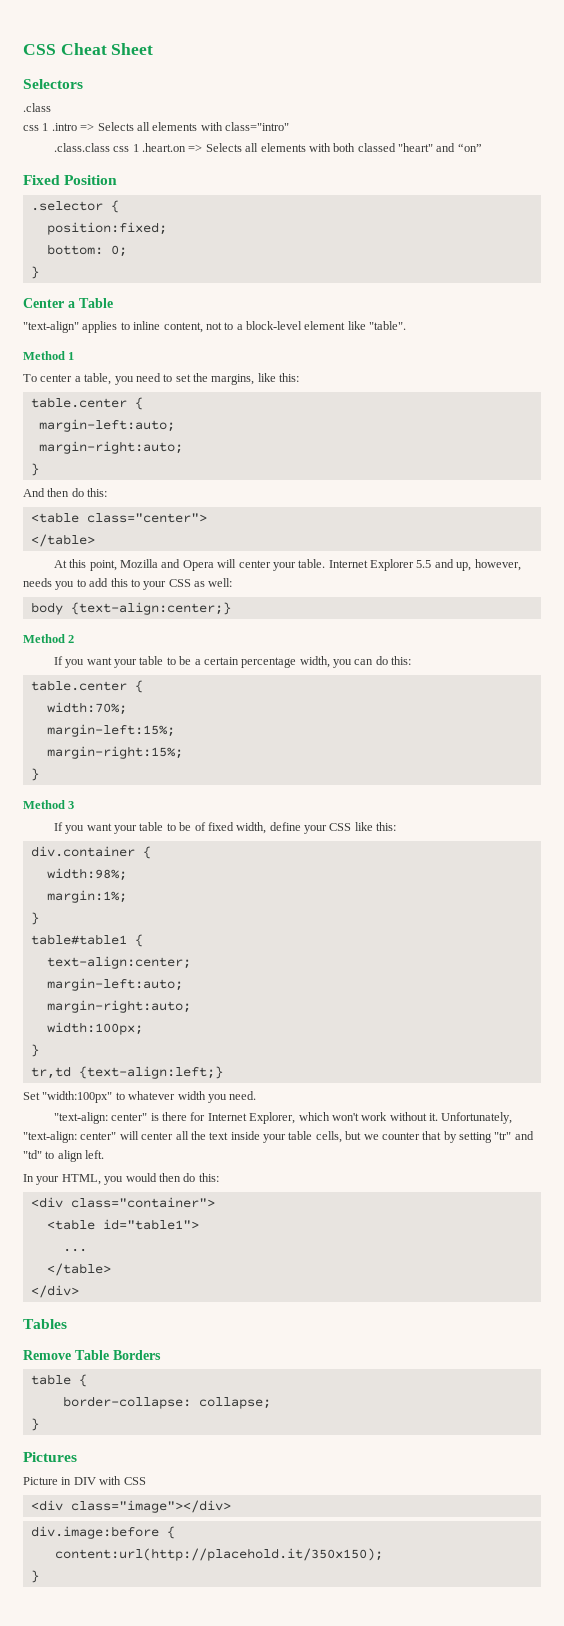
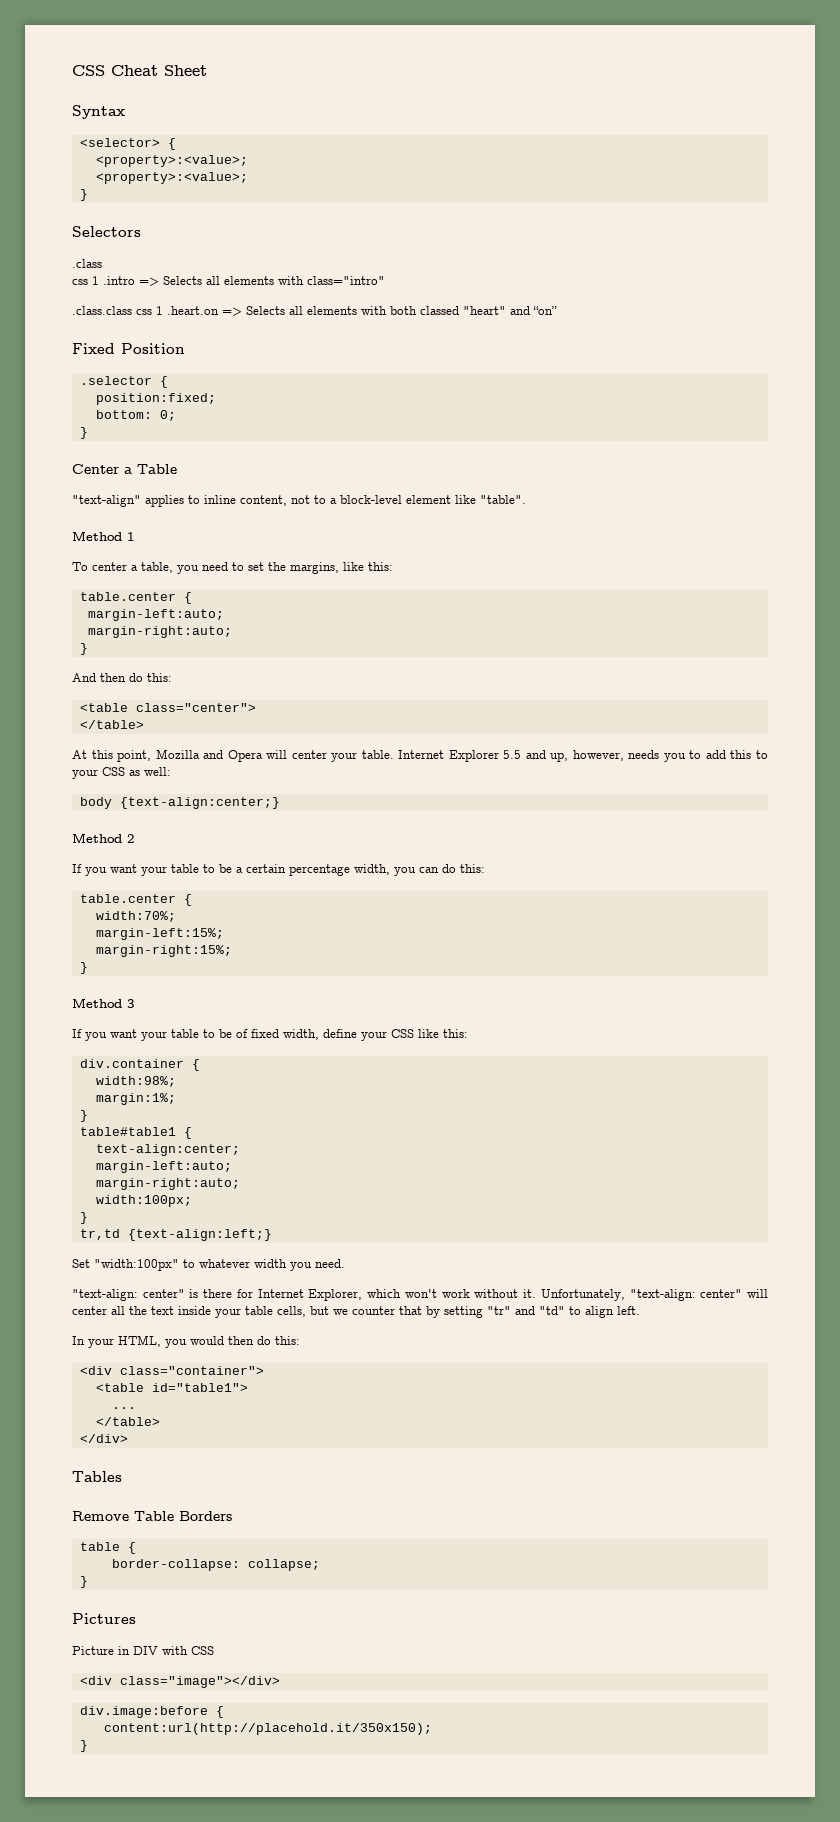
+ Syntax
+ <selector> {
+ <property>:<value>;
+ <property>:<value>;
+ }

